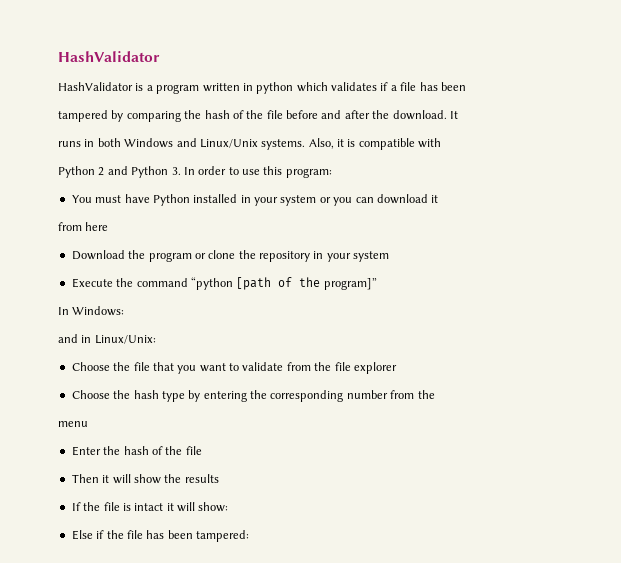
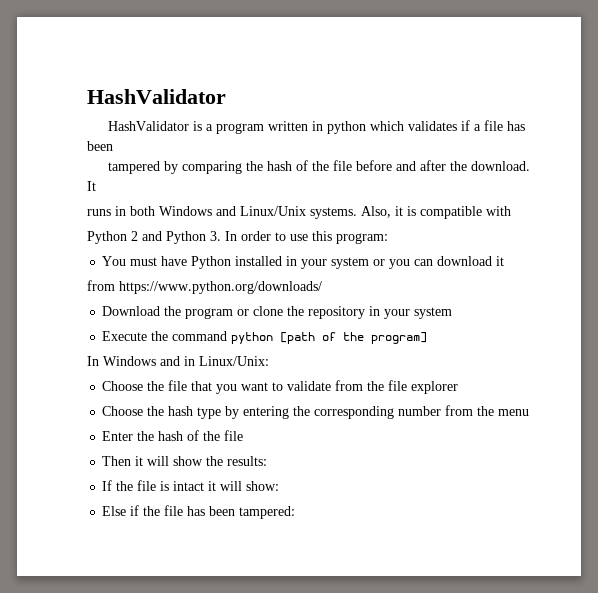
- from here
+ from https://www.python.org/downloads/
- Execute the command “python [path of the program]”
- In Windows:
- and in Linux/Unix:
+ Execute the command python [path of the program]
+ In Windows and in Linux/Unix:
- Choose the hash type by entering the corresponding number from the
- menu
+ Choose the hash type by entering the corresponding number from the menu
- Then it will show the results
+ Then it will show the results:

